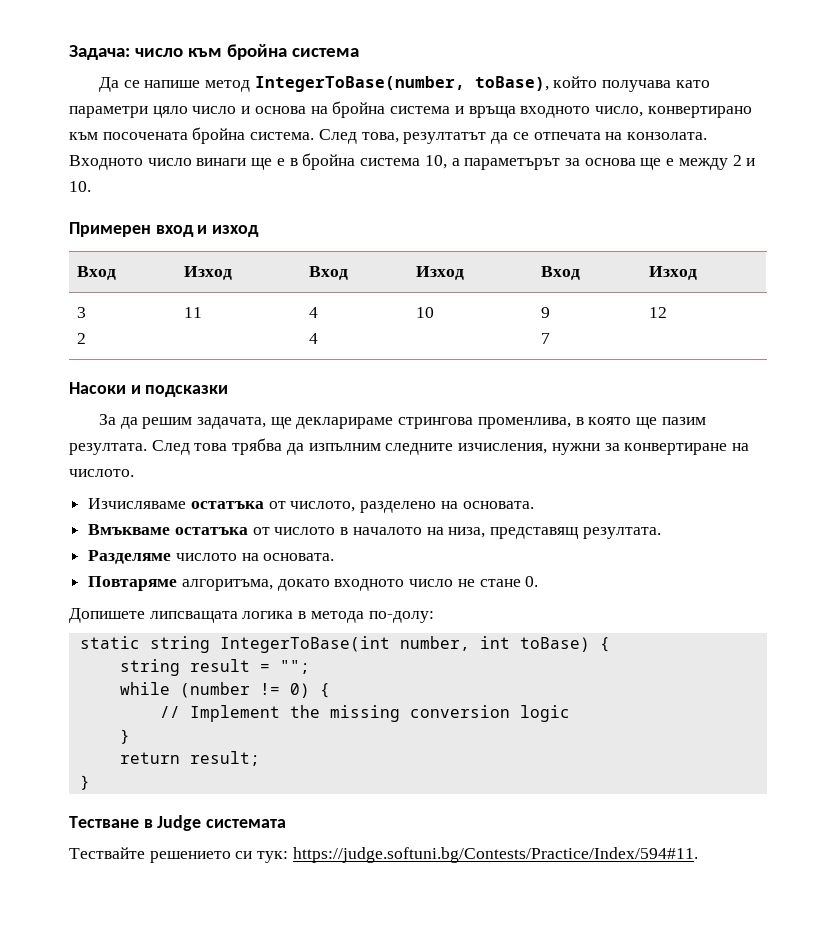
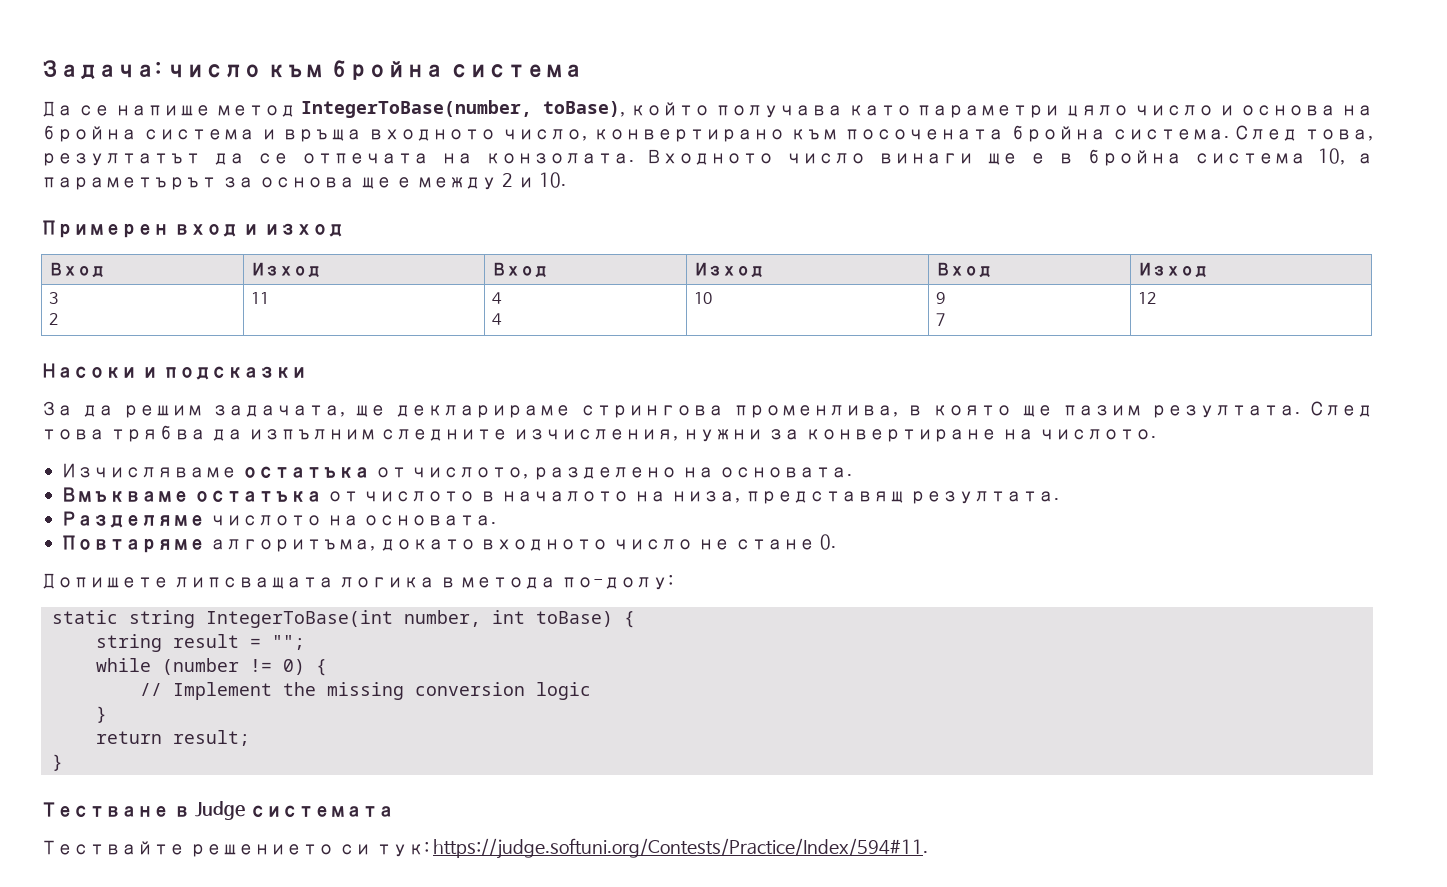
- Тествайте решението си тук: https://judge.softuni.bg/Contests/Practice/Index/594#11.
+ Тествайте решението си тук: https://judge.softuni.org/Contests/Practice/Index/594#11.

